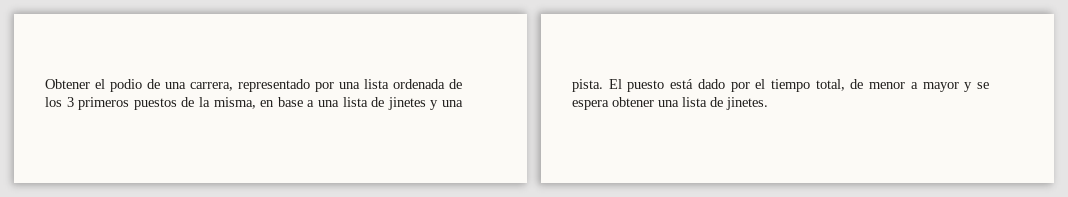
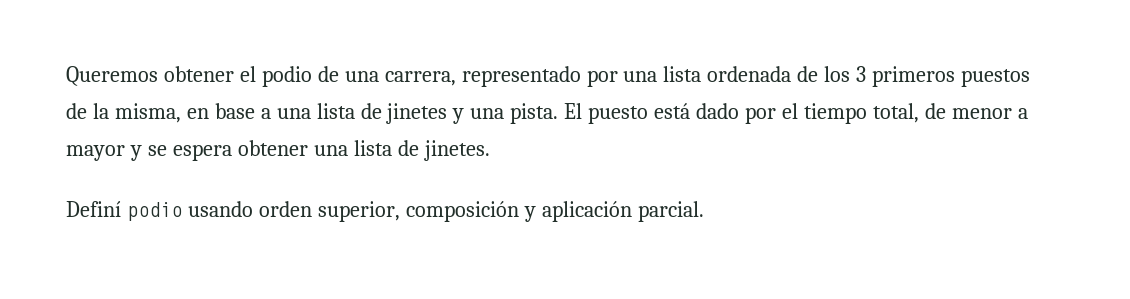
- Obtener el podio de una carrera, representado por una lista ordenada de los 3 primeros puestos de la misma, en base a una lista de jinetes y una pista.
+ Queremos obtener el podio de una carrera, representado por una lista ordenada de los 3 primeros puestos de la misma, en base a una lista de jinetes y una pista.
+ Definí podio usando orden superior, composición y aplicación parcial.

